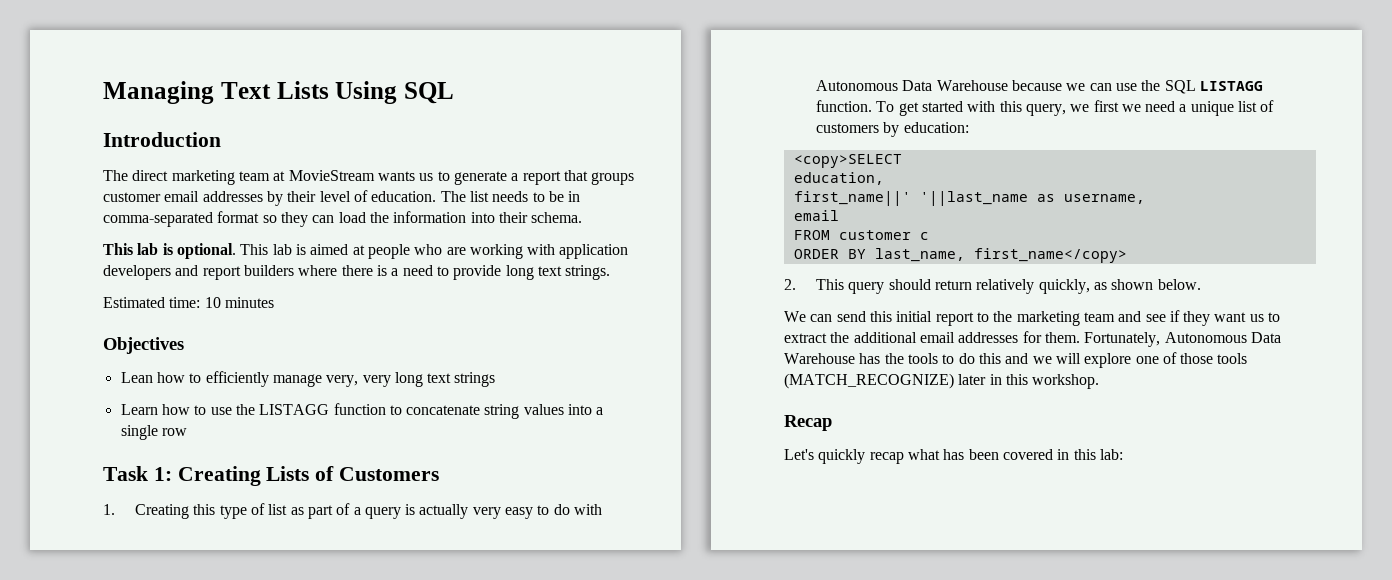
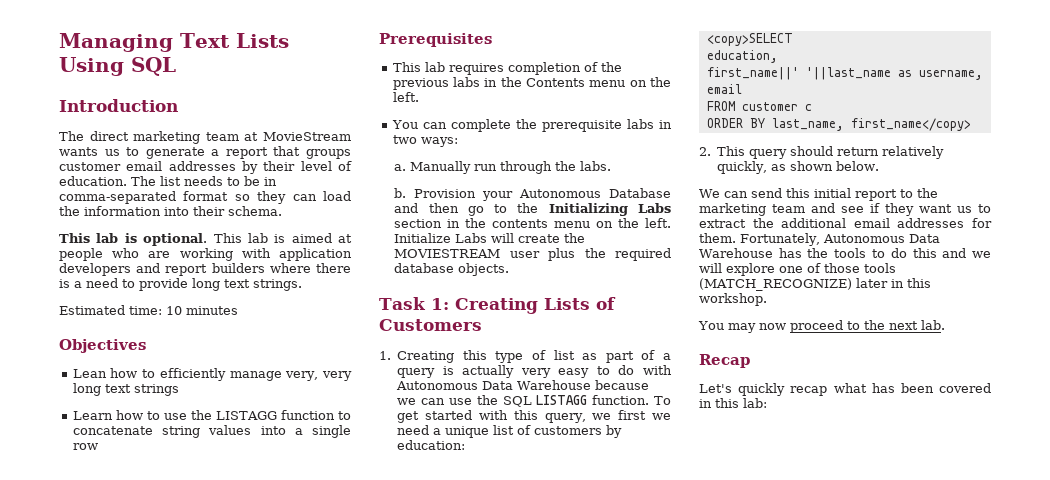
+ Prerequisites
+ This lab requires completion of the previous labs in the Contents menu on the left.
+ You can complete the prerequisite labs in two ways:
+ a. Manually run through the labs.
+ b. Provision your Autonomous Database and then go to the Initializing Labs section in the contents menu on the left. Initialize Labs will create the MOVIESTREAM user plus the required database objects.
+ You may now proceed to the next lab.

